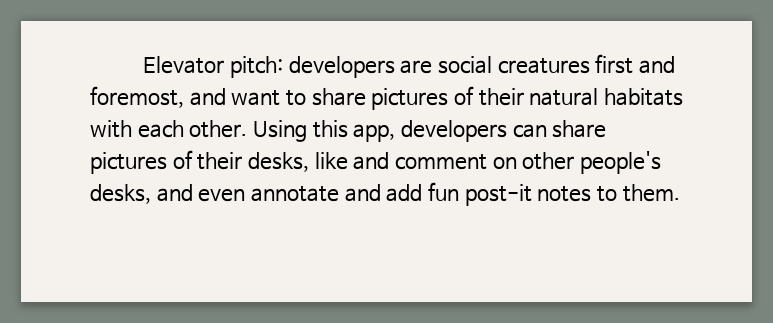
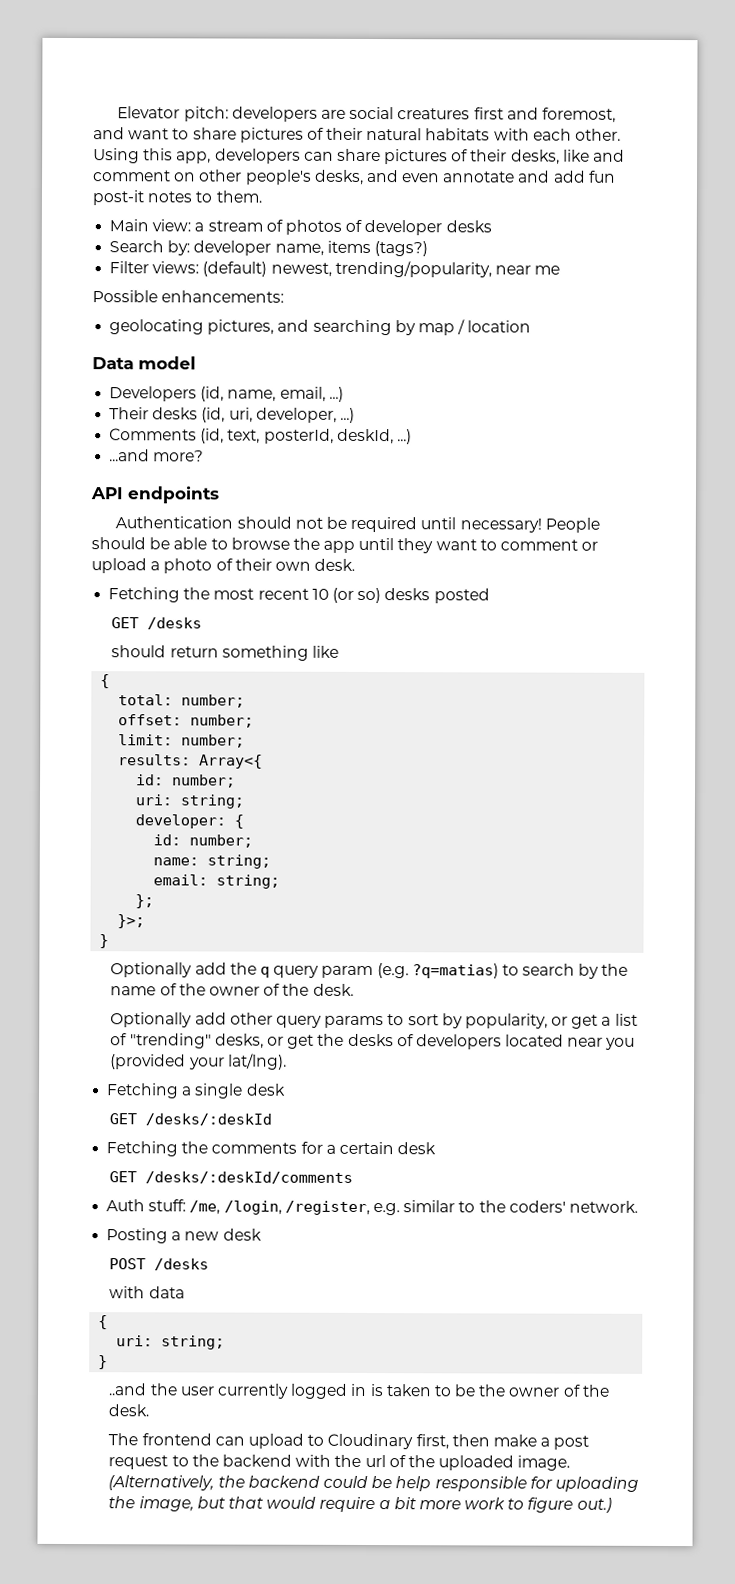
+ Main view: a stream of photos of developer desks
+ Search by: developer name, items (tags?)
+ Filter views: (default) newest, trending/popularity, near me
+ Possible enhancements:
+ geolocating pictures, and searching by map / location
+ Data model
+ Developers (id, name, email, ...)
+ Their desks (id, uri, developer, ...)
+ Comments (id, text, posterId, deskId, ...)
+ ...and more?
+ API endpoints
+ Authentication should not be required until necessary! People should be able to browse the app until they want to comment or upload a photo of their own desk.
+ Fetching the most recent 10 (or so) desks posted
+ GET /desks
+ should return something like
+ {
+ total: number;
+ offset: number;
+ limit: number;
+ results: Array<{
+ id: number;
+ uri: string;
+ developer: {
+ id: number;
+ name: string;
+ email: string;
+ };
+ }>;
+ }
+ Optionally add the q query param (e.g. ?q=matias) to search by the name of the owner of the desk.
+ Optionally add other query params to sort by popularity, or get a list of "trending" desks, or get the desks of developers located near you (provided your lat/lng).
+ Fetching a single desk
+ GET /desks/:deskId
+ Fetching the comments for a certain desk
+ GET /desks/:deskId/comments
+ Auth stuff: /me, /login, /register, e.g. similar to the coders' network.
+ Posting a new desk
+ POST /desks
+ with data
+ {
+ uri: string;
+ }
+ ..and the user currently logged in is taken to be the owner of the desk.
+ The frontend can upload to Cloudinary first, then make a post request to the backend with the url of the uploaded image. (Alternatively, the backend could be help responsible for uploading the image, but that would require a bit more work to figure out.)

